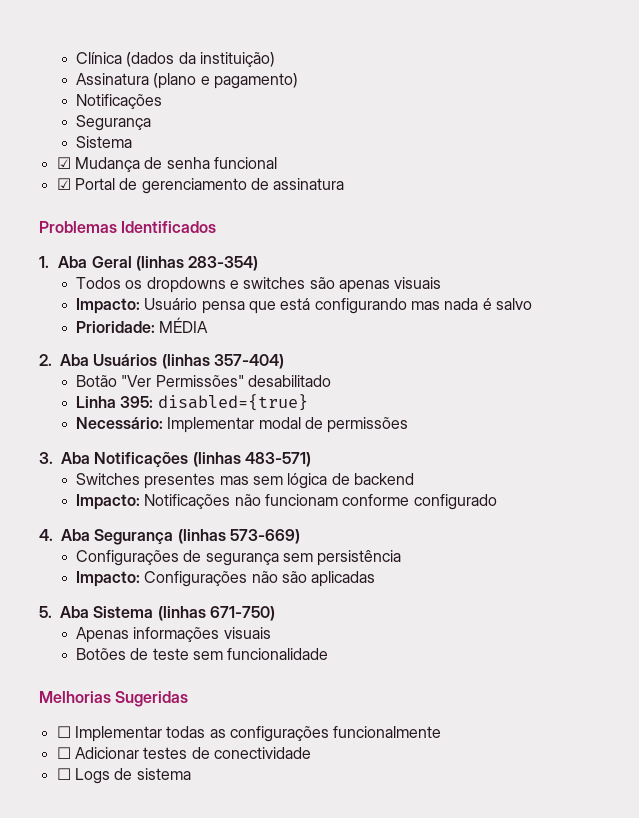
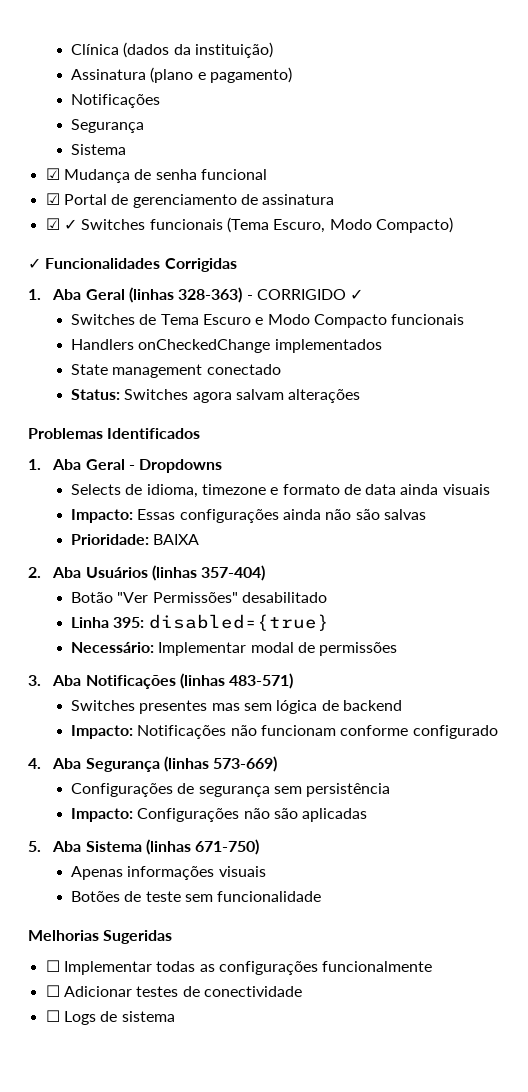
+ ☑ ✓ Switches funcionais (Tema Escuro, Modo Compacto)
+ ✓ Funcionalidades Corrigidas
+ 1. Aba Geral (linhas 328-363) - CORRIGIDO ✓
+ Switches de Tema Escuro e Modo Compacto funcionais
+ Handlers onCheckedChange implementados
+ State management conectado
+ Status: Switches agora salvam alterações
- 1. Aba Geral (linhas 283-354)
- Todos os dropdowns e switches são apenas visuais
- Impacto: Usuário pensa que está configurando mas nada é salvo
+ 1. Aba Geral - Dropdowns
+ Selects de idioma, timezone e formato de data ainda visuais
+ Impacto: Essas configurações ainda não são salvas
- Prioridade: MÉDIA
+ Prioridade: BAIXA

